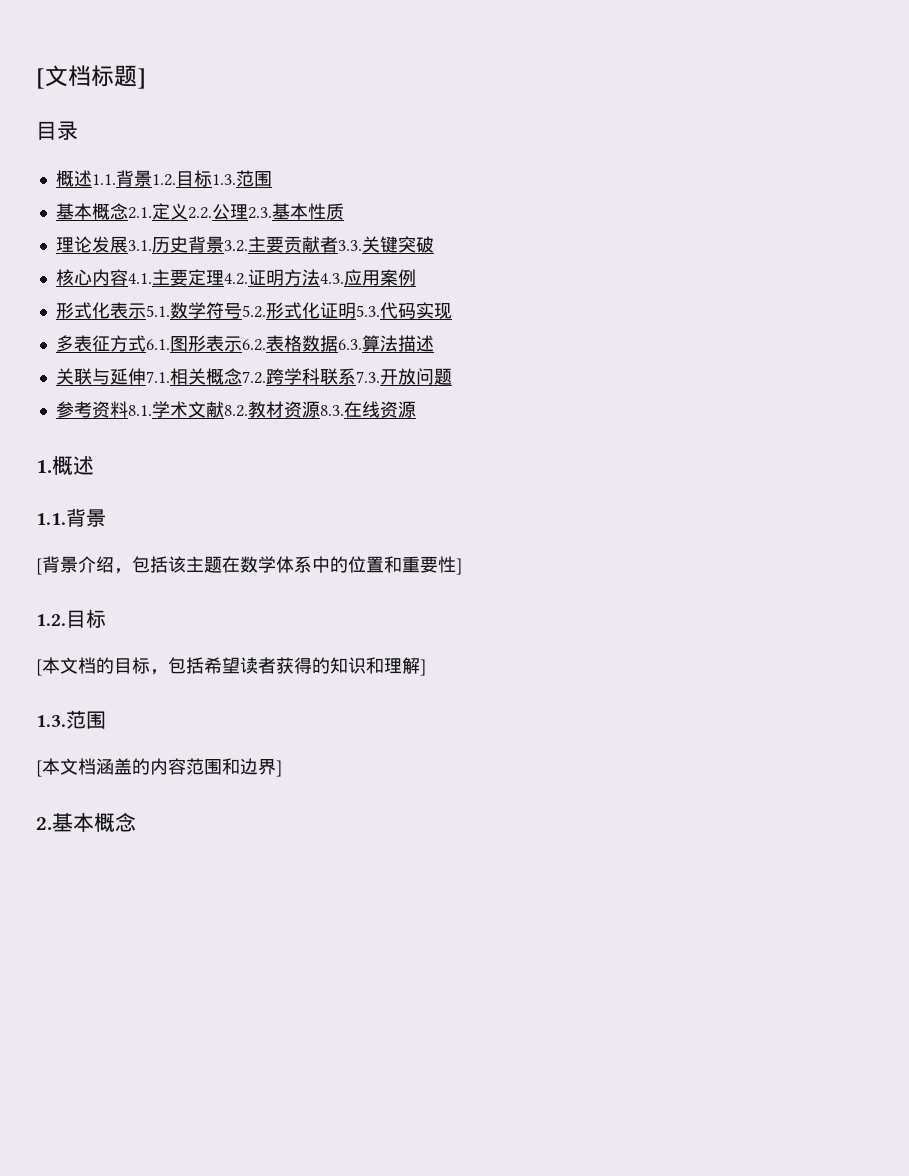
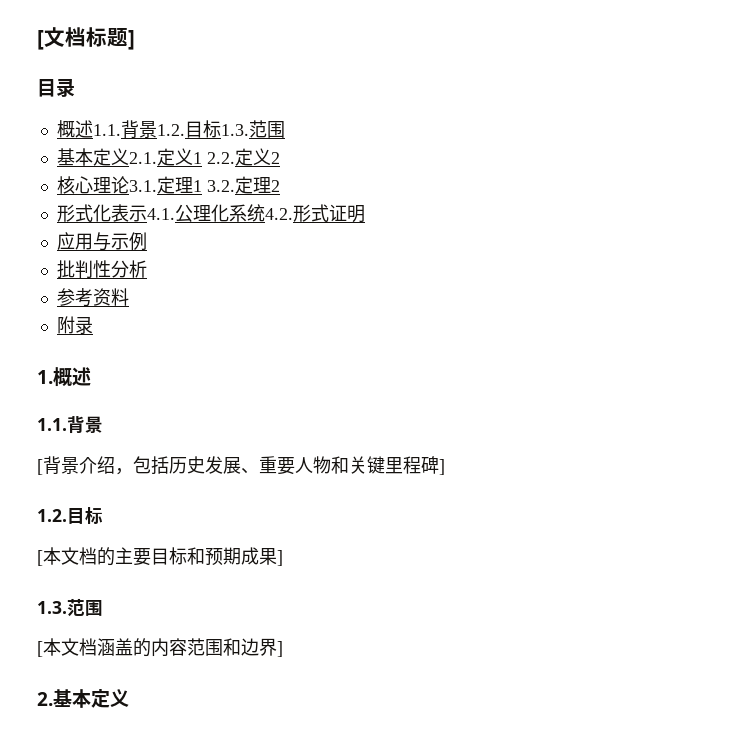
- 基本概念2.1.定义2.2.公理2.3.基本性质
- 理论发展3.1.历史背景3.2.主要贡献者3.3.关键突破
- 核心内容4.1.主要定理4.2.证明方法4.3.应用案例
- 形式化表示5.1.数学符号5.2.形式化证明5.3.代码实现
- 多表征方式6.1.图形表示6.2.表格数据6.3.算法描述
- 关联与延伸7.1.相关概念7.2.跨学科联系7.3.开放问题
- 参考资料8.1.学术文献8.2.教材资源8.3.在线资源
+ 基本定义2.1.定义1 2.2.定义2
+ 核心理论3.1.定理1 3.2.定理2
+ 形式化表示4.1.公理化系统4.2.形式证明
+ 应用与示例
+ 批判性分析
+ 参考资料
+ 附录
- [背景介绍，包括该主题在数学体系中的位置和重要性]
+ [背景介绍，包括历史发展、重要人物和关键里程碑]
- [本文档的目标，包括希望读者获得的知识和理解]
+ [本文档的主要目标和预期成果]
- 2.基本概念
+ 2.基本定义

